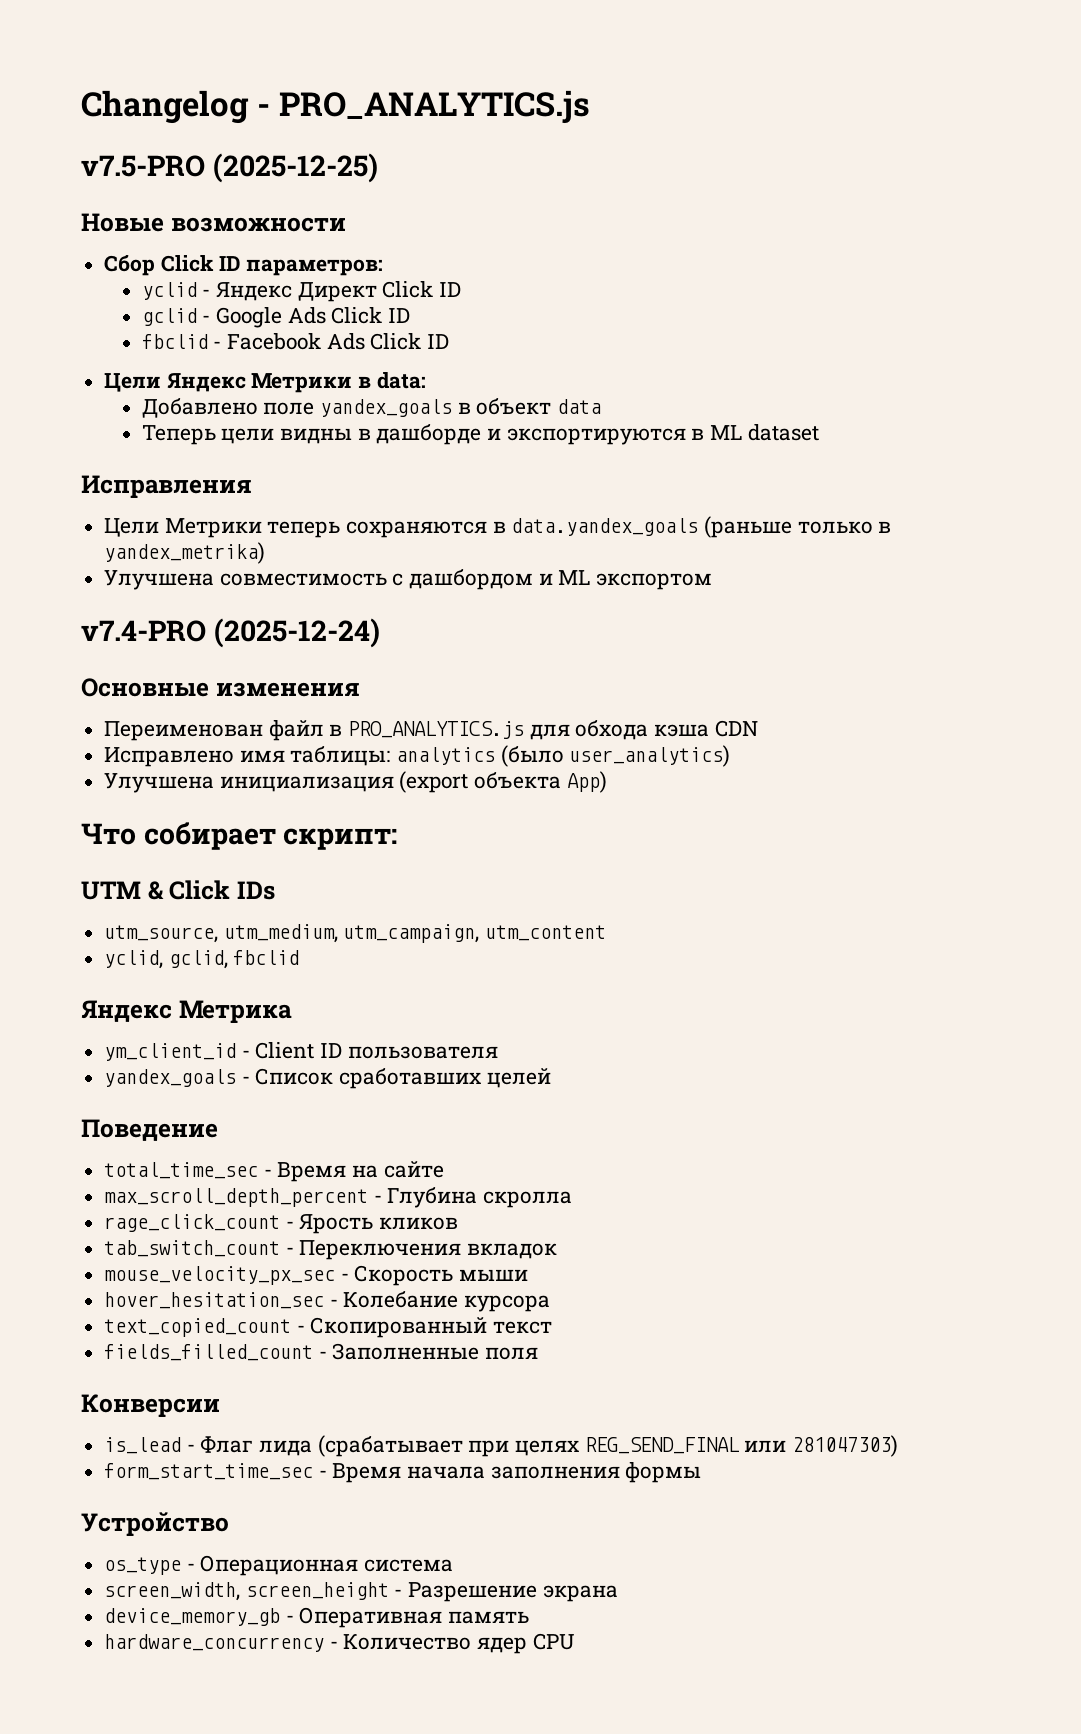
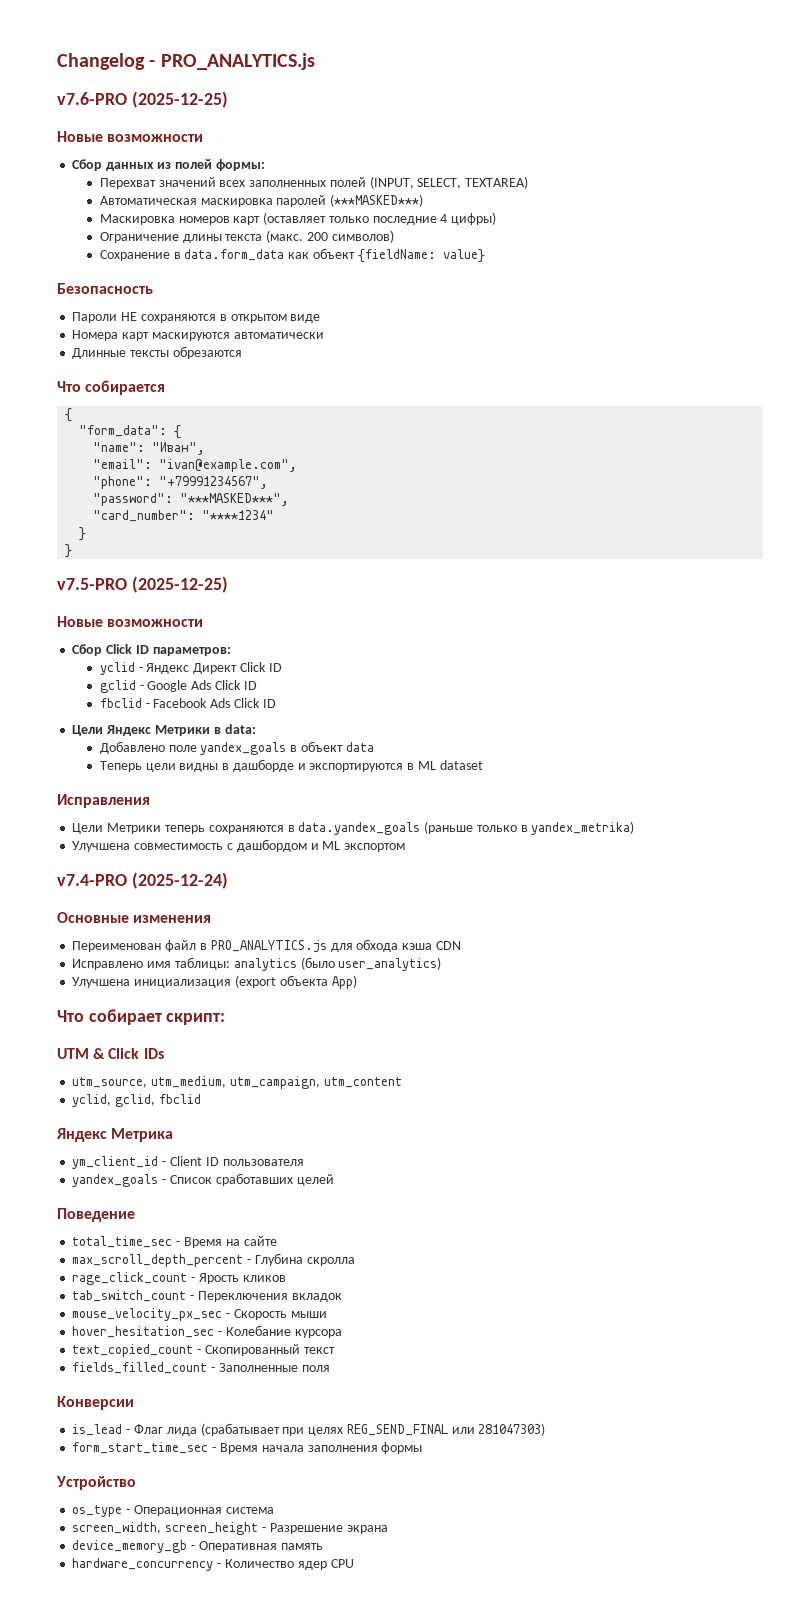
+ v7.6-PRO (2025-12-25)
+ Новые возможности
+ Сбор данных из полей формы:
+ Перехват значений всех заполненных полей (INPUT, SELECT, TEXTAREA)
+ Автоматическая маскировка паролей (***MASKED***)
+ Маскировка номеров карт (оставляет только последние 4 цифры)
+ Ограничение длины текста (макс. 200 символов)
+ Сохранение в data.form_data как объект {fieldName: value}
+ Безопасность
+ Пароли НЕ сохраняются в открытом виде
+ Номера карт маскируются автоматически
+ Длинные тексты обрезаются
+ Что собирается
+ {
+ "form_data": {
+ "name": "Иван",
+ "email": "ivan@example.com",
+ "phone": "+79991234567",
+ "password": "***MASKED***",
+ "card_number": "****1234"
+ }
+ }

